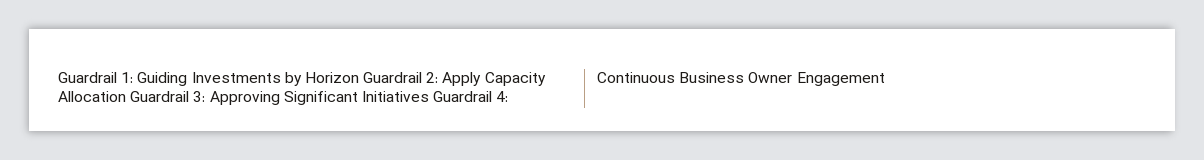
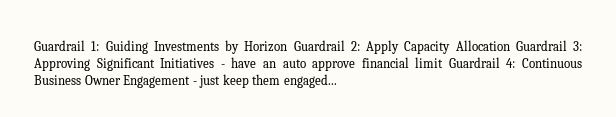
- Guardrail 1: Guiding Investments by Horizon Guardrail 2: Apply Capacity Allocation Guardrail 3: Approving Significant Initiatives Guardrail 4: Continuous Business Owner Engagement
+ Guardrail 1: Guiding Investments by Horizon Guardrail 2: Apply Capacity Allocation Guardrail 3: Approving Significant Initiatives - have an auto approve financial limit Guardrail 4: Continuous Business Owner Engagement - just keep them engaged...

